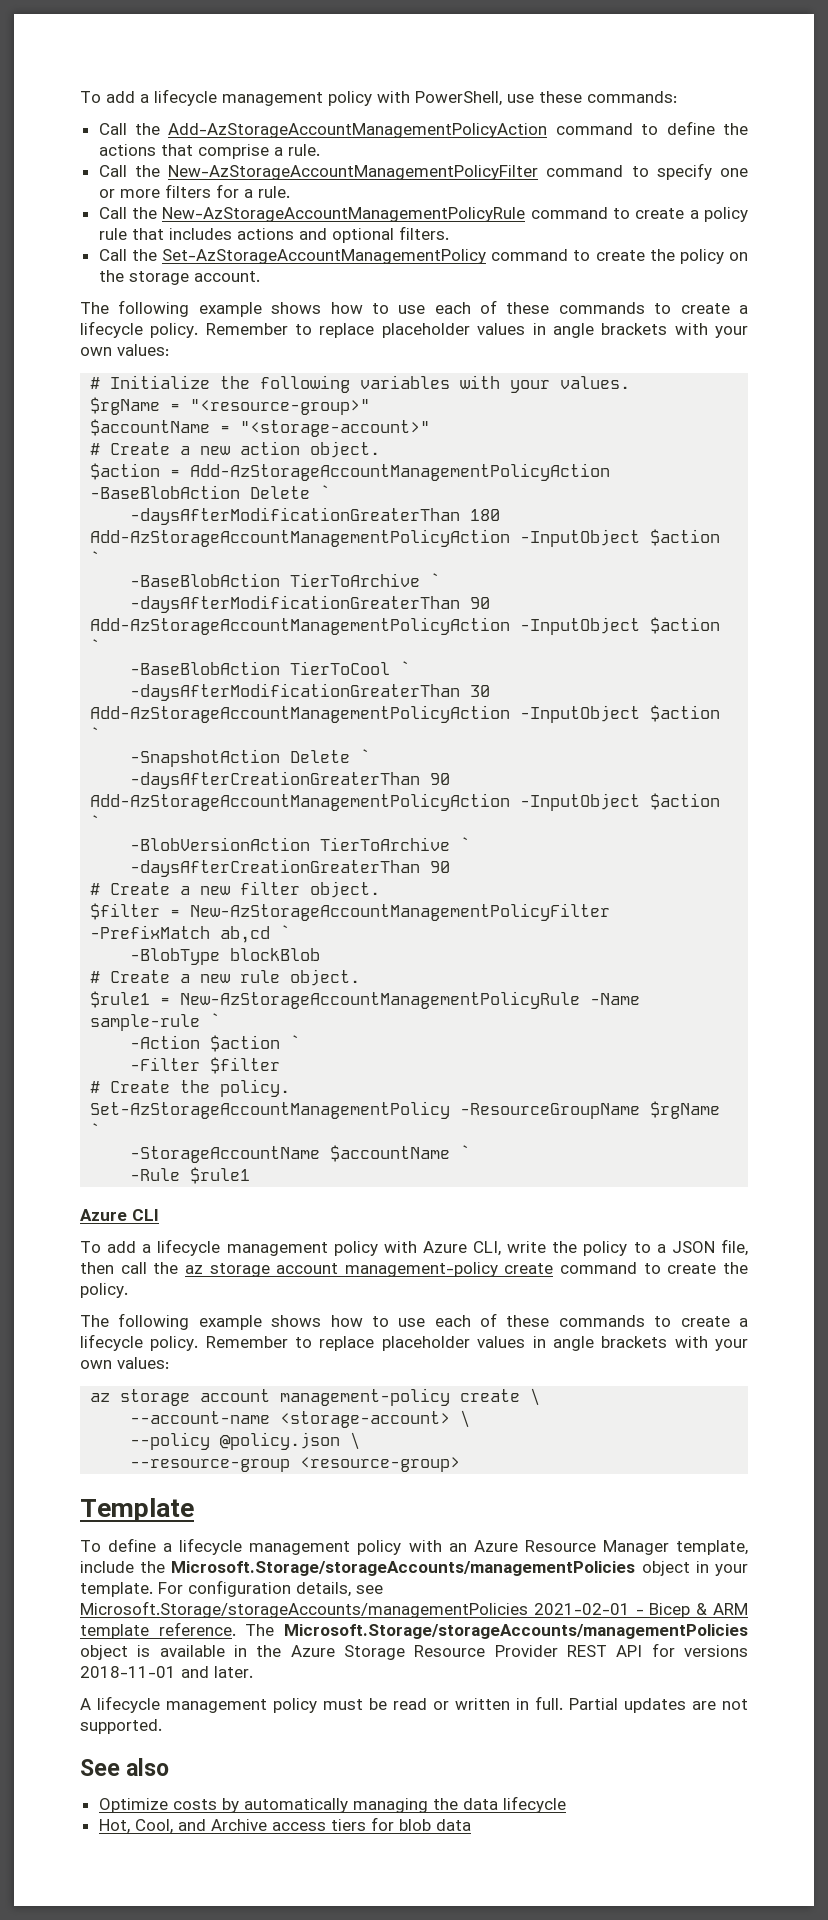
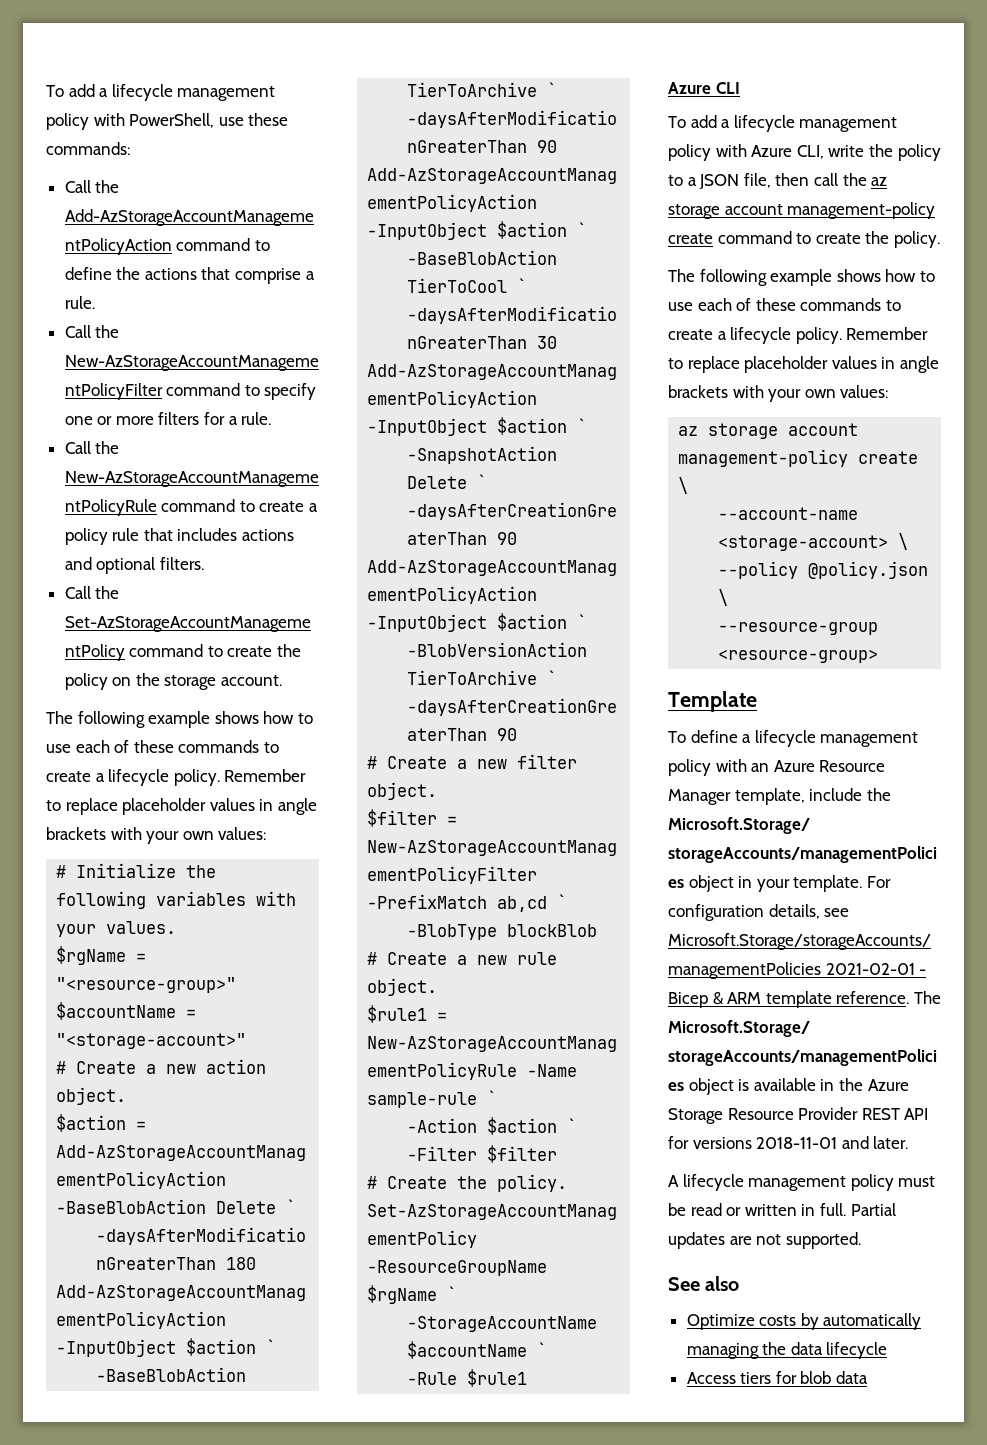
- Hot, Cool, and Archive access tiers for blob data
+ Access tiers for blob data

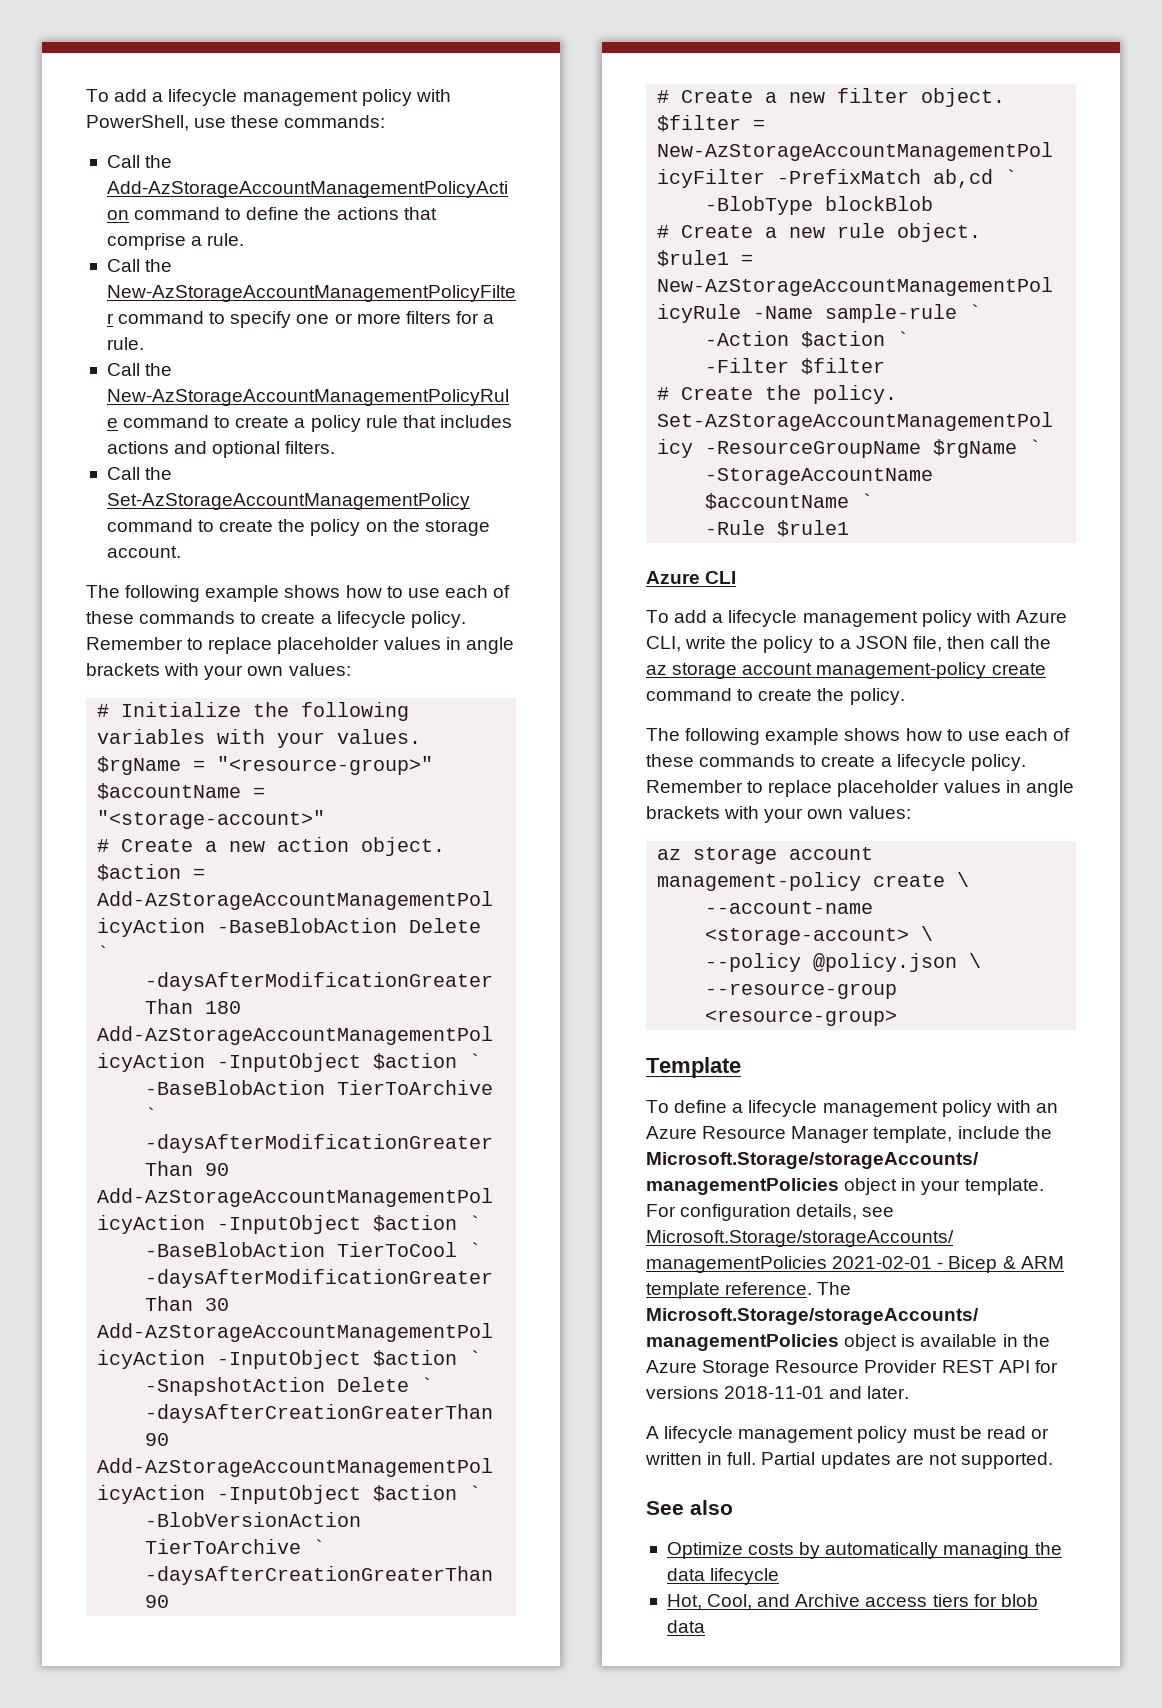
- Access tiers for blob data
+ Hot, Cool, and Archive access tiers for blob data

